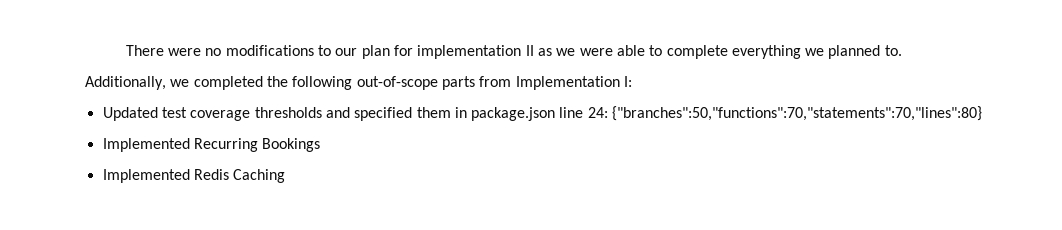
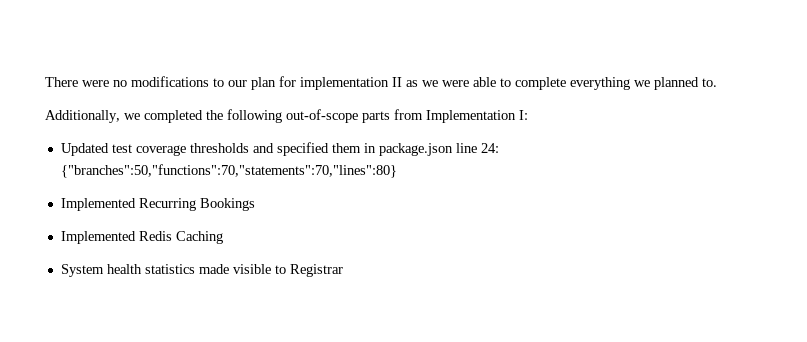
+ System health statistics made visible to Registrar

